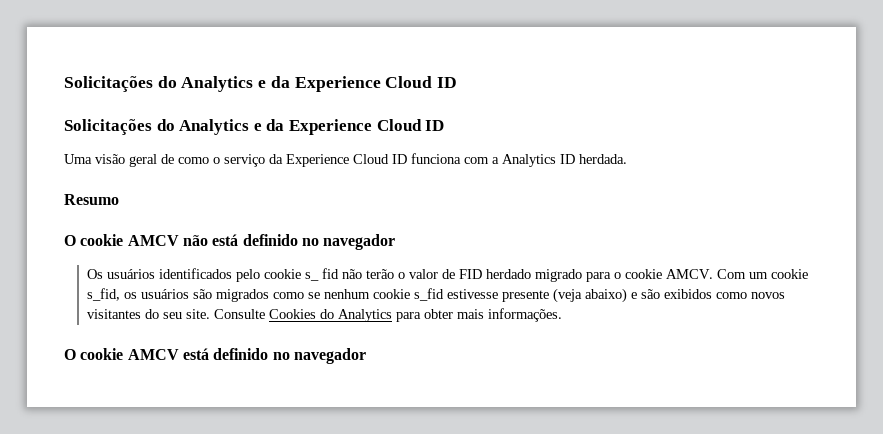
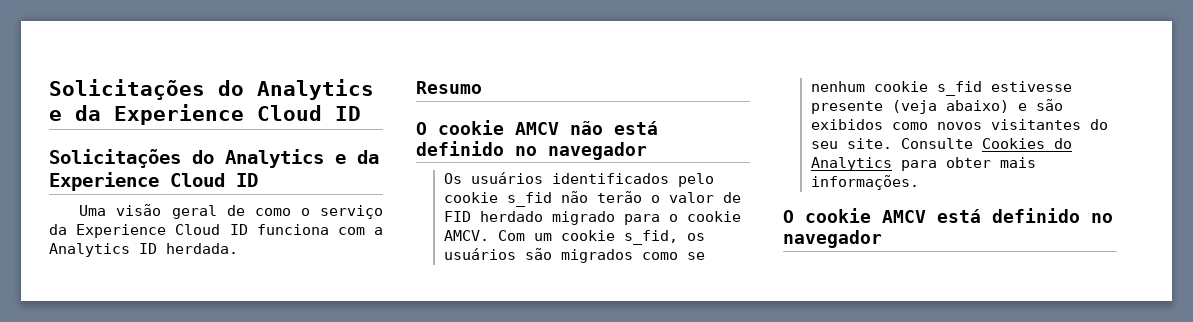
- Os usuários identificados pelo cookie s_ fid não terão o valor de FID herdado migrado para o cookie AMCV.
+ Os usuários identificados pelo cookie s_fid não terão o valor de FID herdado migrado para o cookie AMCV.

